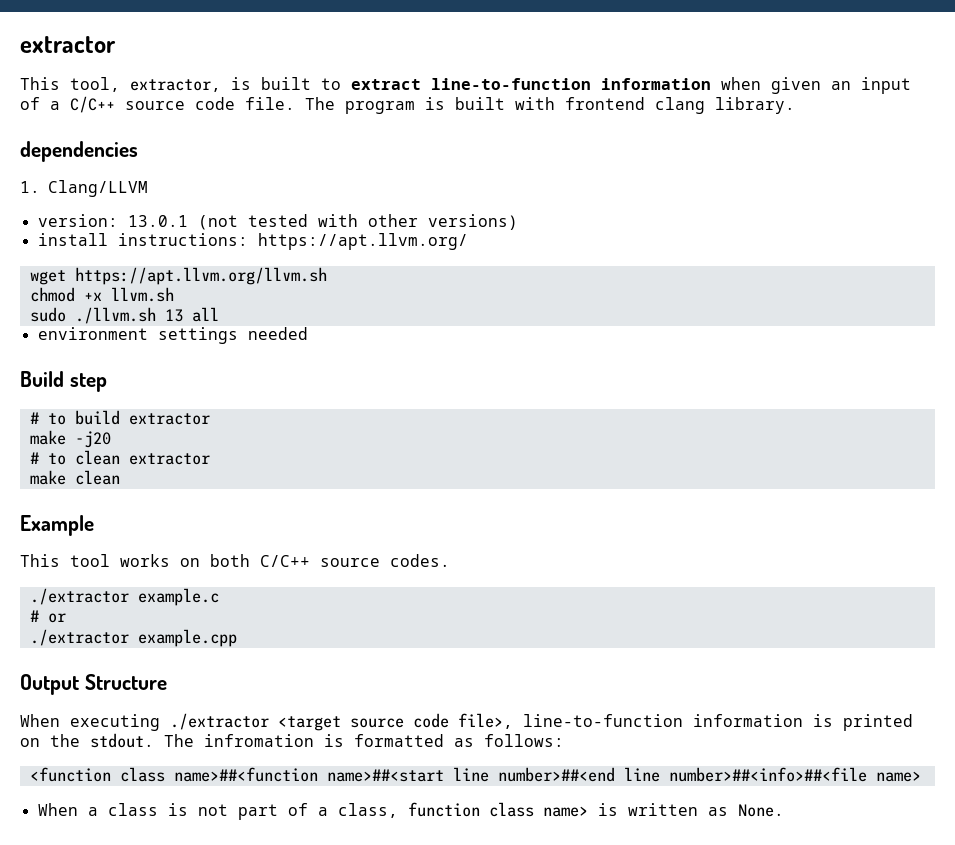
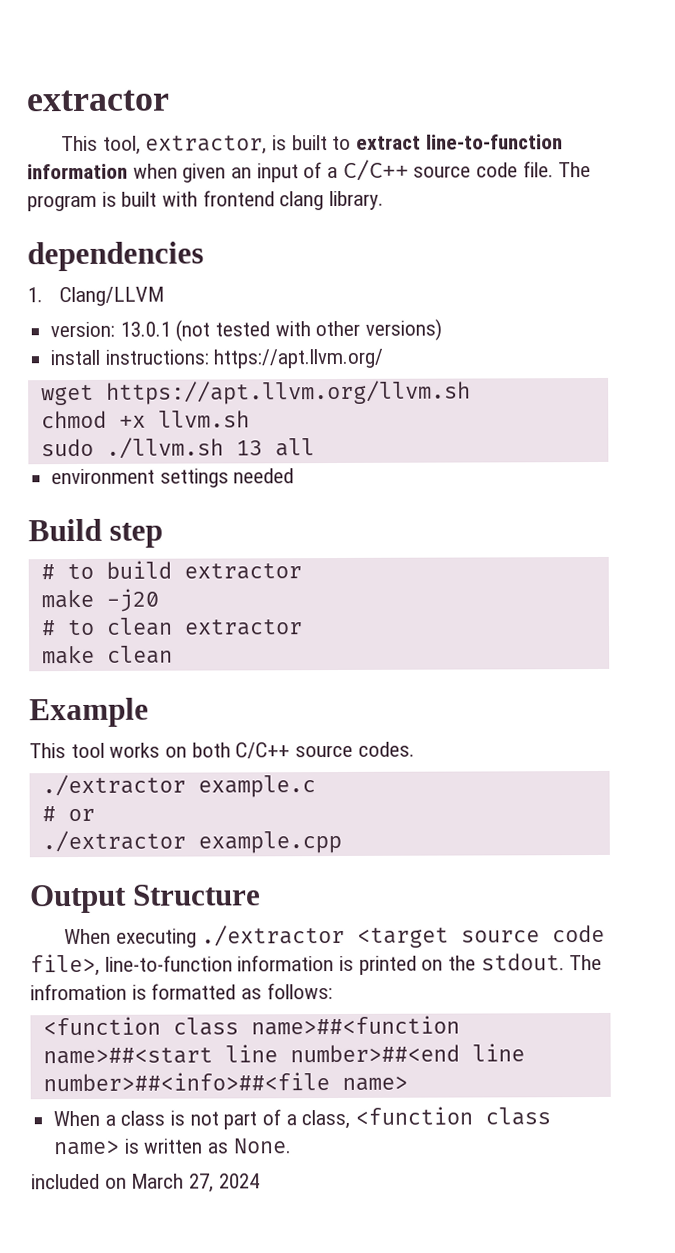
- When a class is not part of a class, function class name> is written as None.
+ When a class is not part of a class, <function class name> is written as None.
+ included on March 27, 2024

